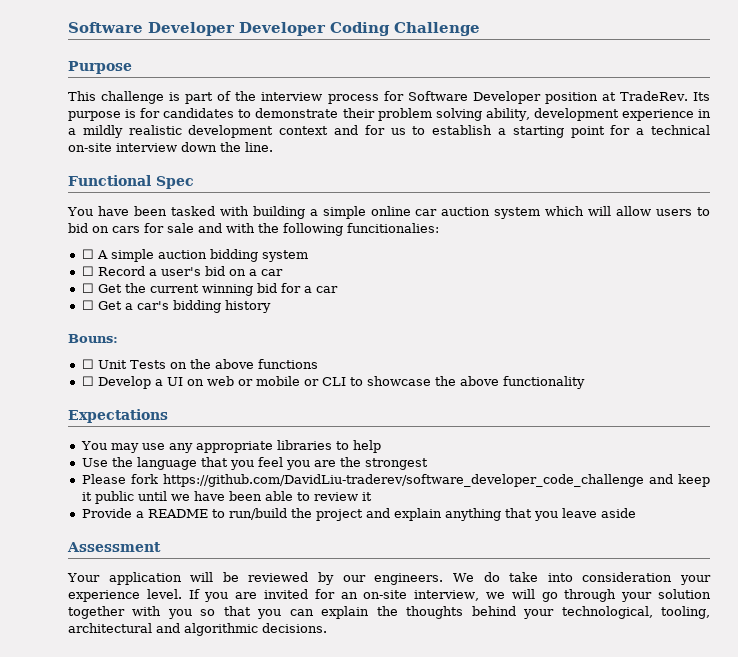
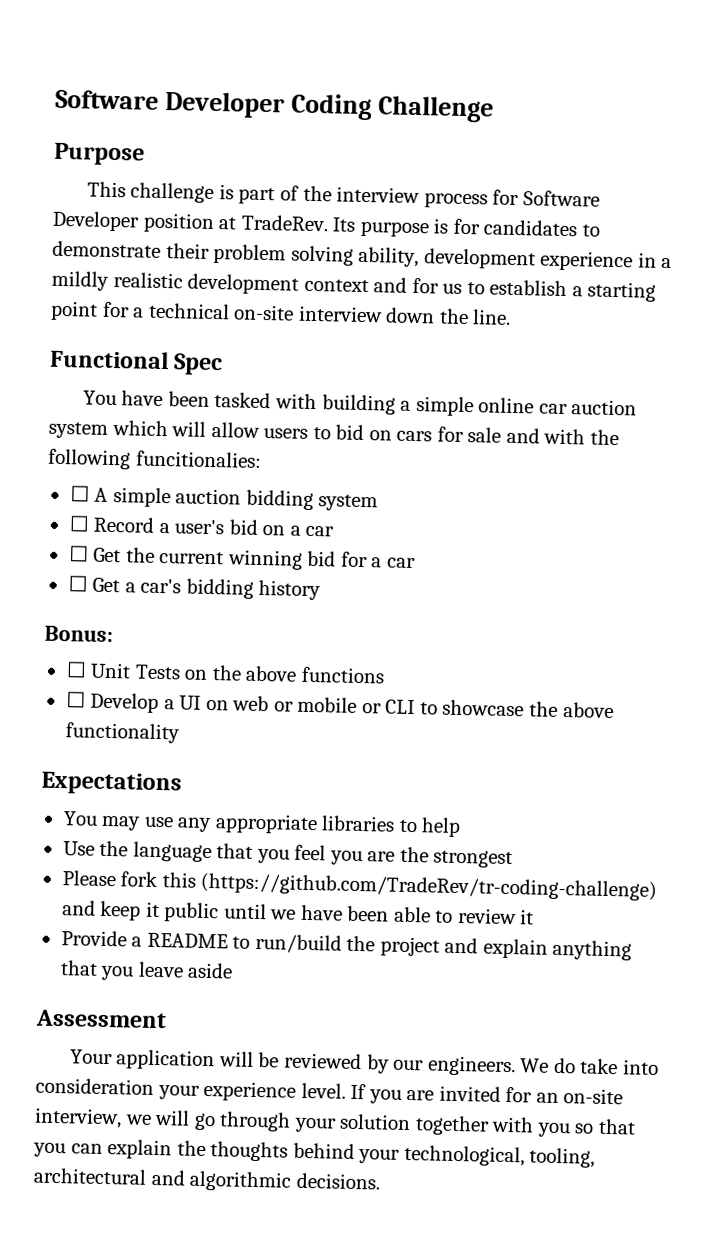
- Software Developer Developer Coding Challenge
+ Software Developer Coding Challenge
- Bouns:
+ Bonus:
- Please fork https://github.com/DavidLiu-traderev/software_developer_code_challenge and keep it public until we have been able to review it
+ Please fork this (https://github.com/TradeRev/tr-coding-challenge) and keep it public until we have been able to review it

